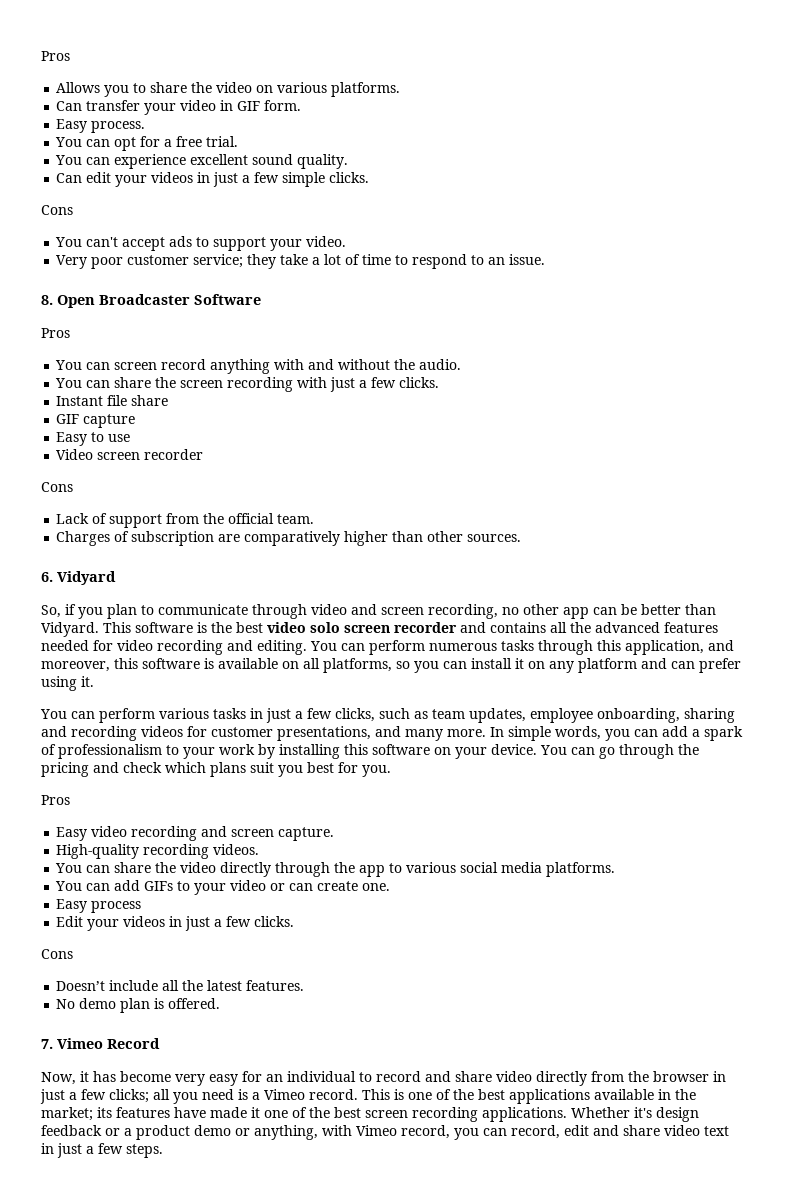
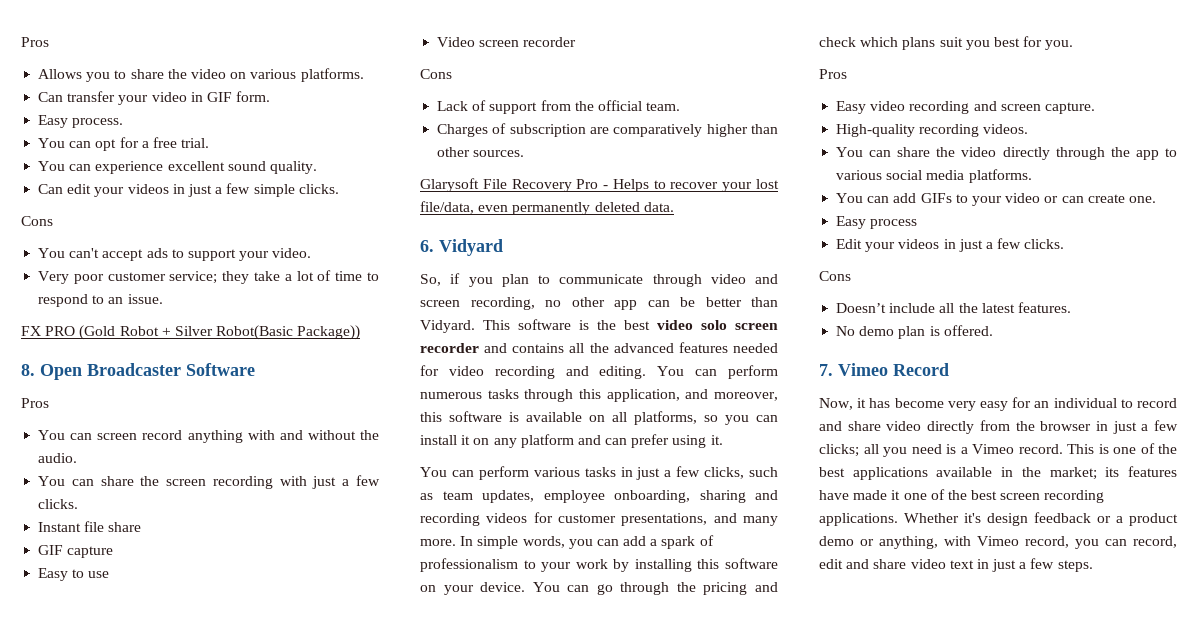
+ FX PRO (Gold Robot + Silver Robot(Basic Package))
+ Glarysoft File Recovery Pro - Helps to recover your lost file/data, even permanently deleted data.

